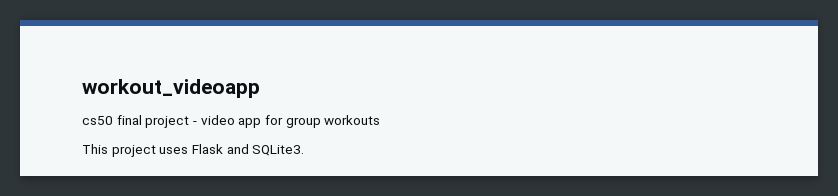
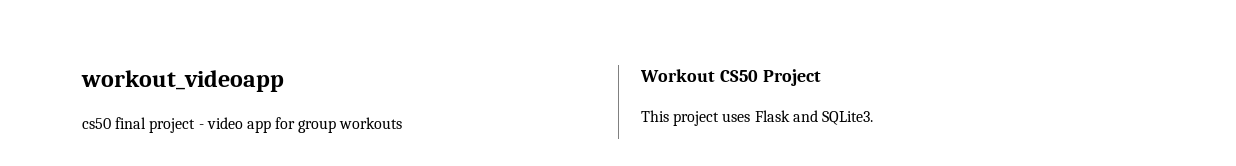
+ Workout CS50 Project

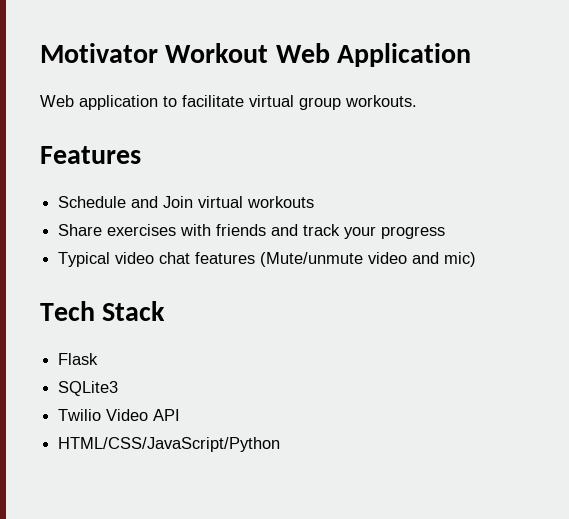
- workout_videoapp
- cs50 final project - video app for group workouts
- Workout CS50 Project
- This project uses Flask and SQLite3.
+ Motivator Workout Web Application
+ Web application to facilitate virtual group workouts.
+ Features
+ Schedule and Join virtual workouts
+ Share exercises with friends and track your progress
+ Typical video chat features (Mute/unmute video and mic)
+ Tech Stack
+ Flask
+ SQLite3
+ Twilio Video API
+ HTML/CSS/JavaScript/Python

